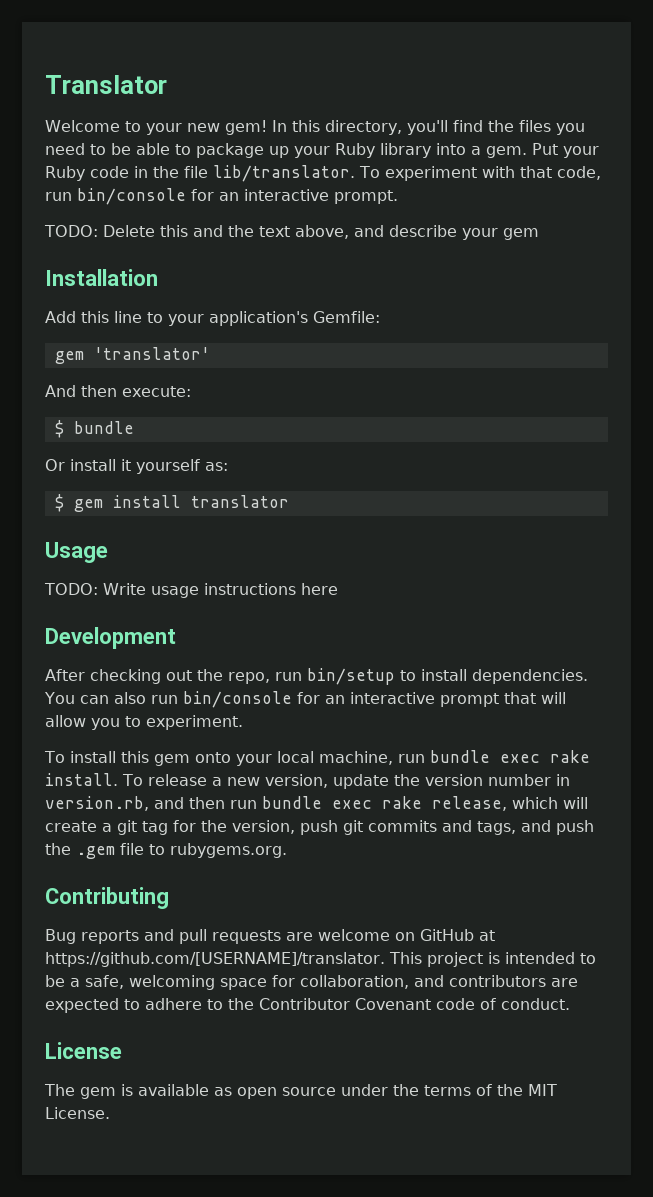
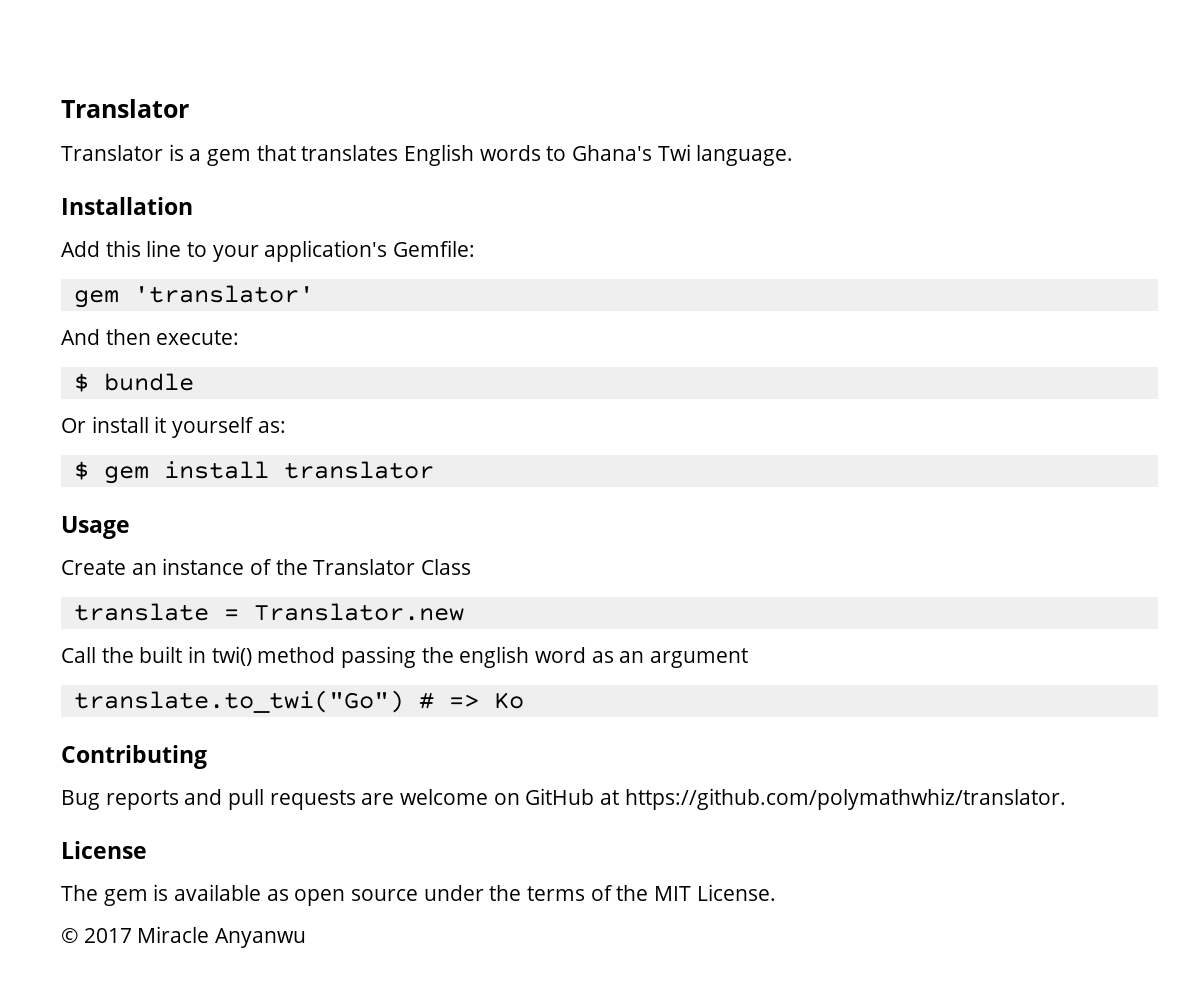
- Welcome to your new gem! In this directory, you'll find the files you need to be able to package up your Ruby library into a gem. Put your Ruby code in the file lib/translator. To experiment with that code, run bin/console for an interactive prompt.
- TODO: Delete this and the text above, and describe your gem
+ Translator is a gem that translates English words to Ghana's Twi language.
- TODO: Write usage instructions here
- Development
- After checking out the repo, run bin/setup to install dependencies. You can also run bin/console for an interactive prompt that will allow you to experiment.
- To install this gem onto your local machine, run bundle exec rake install. To release a new version, update the version number in version.rb, and then run bundle exec rake release, which will create a git tag for the version, push git commits and tags, and push the .gem file to rubygems.org.
+ Create an instance of the Translator Class
+ translate = Translator.new
+ Call the built in twi() method passing the english word as an argument
+ translate.to_twi("Go") # => Ko
- Bug reports and pull requests are welcome on GitHub at https://github.com/[USERNAME]/translator. This project is intended to be a safe, welcoming space for collaboration, and contributors are expected to adhere to the Contributor Covenant code of conduct.
+ Bug reports and pull requests are welcome on GitHub at https://github.com/polymathwhiz/translator.
+ © 2017 Miracle Anyanwu

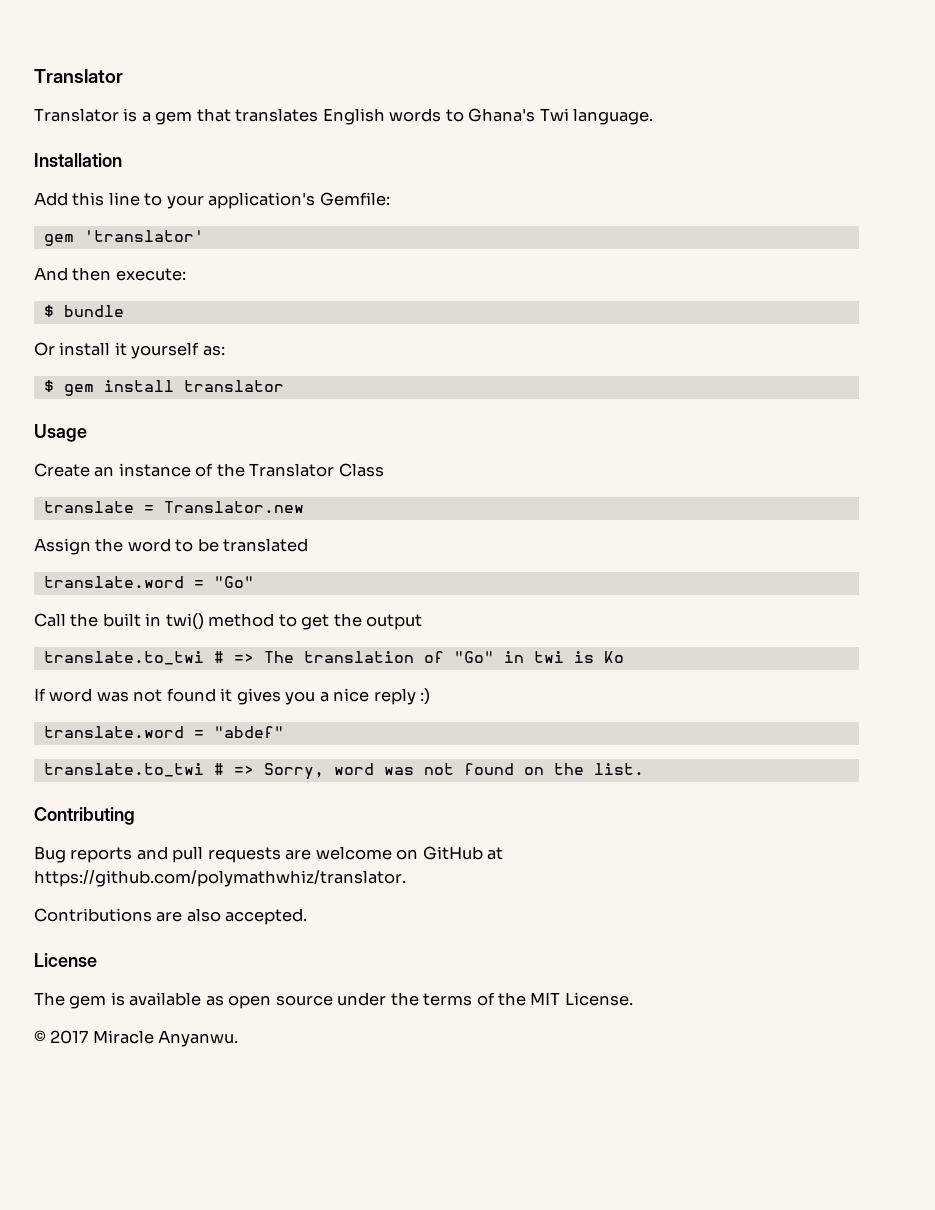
+ Assign the word to be translated
+ translate.word = "Go"
- Call the built in twi() method passing the english word as an argument
- translate.to_twi("Go") # => Ko
+ Call the built in twi() method to get the output
+ translate.to_twi # => The translation of "Go" in twi is Ko
+ If word was not found it gives you a nice reply :)
+ translate.word = "abdef"
+ translate.to_twi # => Sorry, word was not found on the list.
+ Contributions are also accepted.
- © 2017 Miracle Anyanwu
+ © 2017 Miracle Anyanwu.

